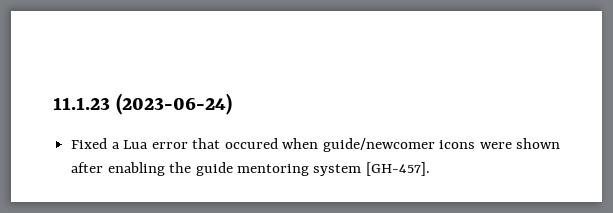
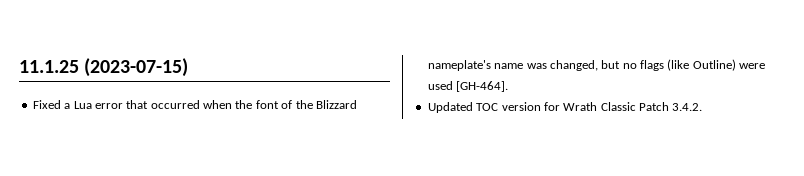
- 11.1.23 (2023-06-24)
+ 11.1.25 (2023-07-15)
- Fixed a Lua error that occured when guide/newcomer icons were shown after enabling the guide mentoring system [GH-457].
+ Fixed a Lua error that occurred when the font of the Blizzard nameplate's name was changed, but no flags (like Outline) were used [GH-464].
+ Updated TOC version for Wrath Classic Patch 3.4.2.

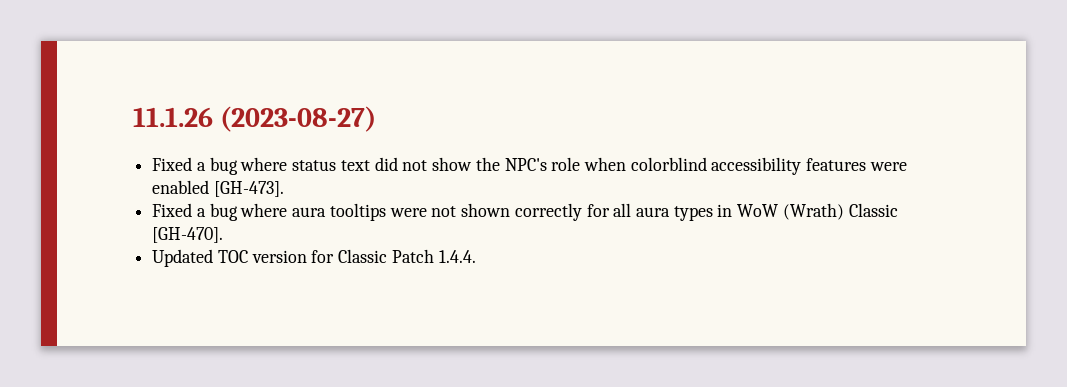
- 11.1.25 (2023-07-15)
- Fixed a Lua error that occurred when the font of the Blizzard nameplate's name was changed, but no flags (like Outline) were used [GH-464].
+ 11.1.26 (2023-08-27)
+ Fixed a bug where status text did not show the NPC's role when colorblind accessibility features were enabled [GH-473].
+ Fixed a bug where aura tooltips were not shown correctly for all aura types in WoW (Wrath) Classic [GH-470].
- Updated TOC version for Wrath Classic Patch 3.4.2.
+ Updated TOC version for Classic Patch 1.4.4.

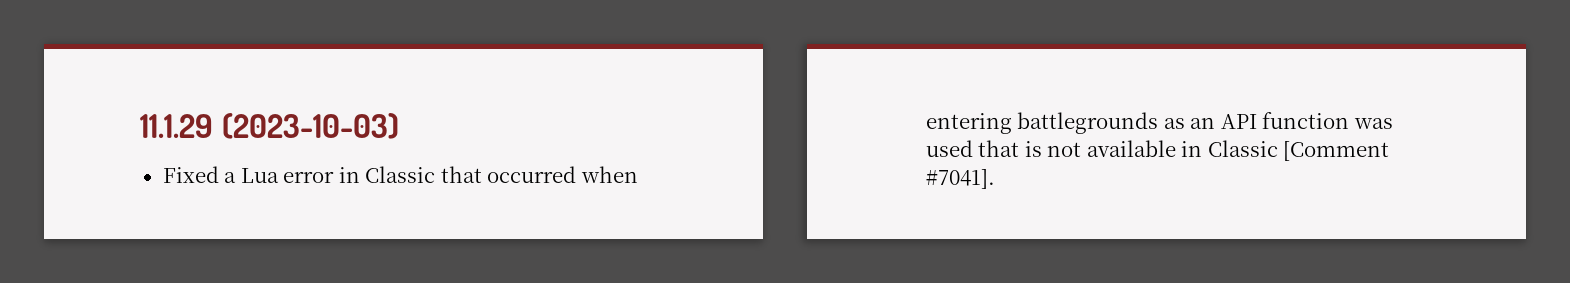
- 11.1.26 (2023-08-27)
- Fixed a bug where status text did not show the NPC's role when colorblind accessibility features were enabled [GH-473].
- Fixed a bug where aura tooltips were not shown correctly for all aura types in WoW (Wrath) Classic [GH-470].
- Updated TOC version for Classic Patch 1.4.4.
+ 11.1.29 (2023-10-03)
+ Fixed a Lua error in Classic that occurred when entering battlegrounds as an API function was used that is not available in Classic [Comment #7041].

